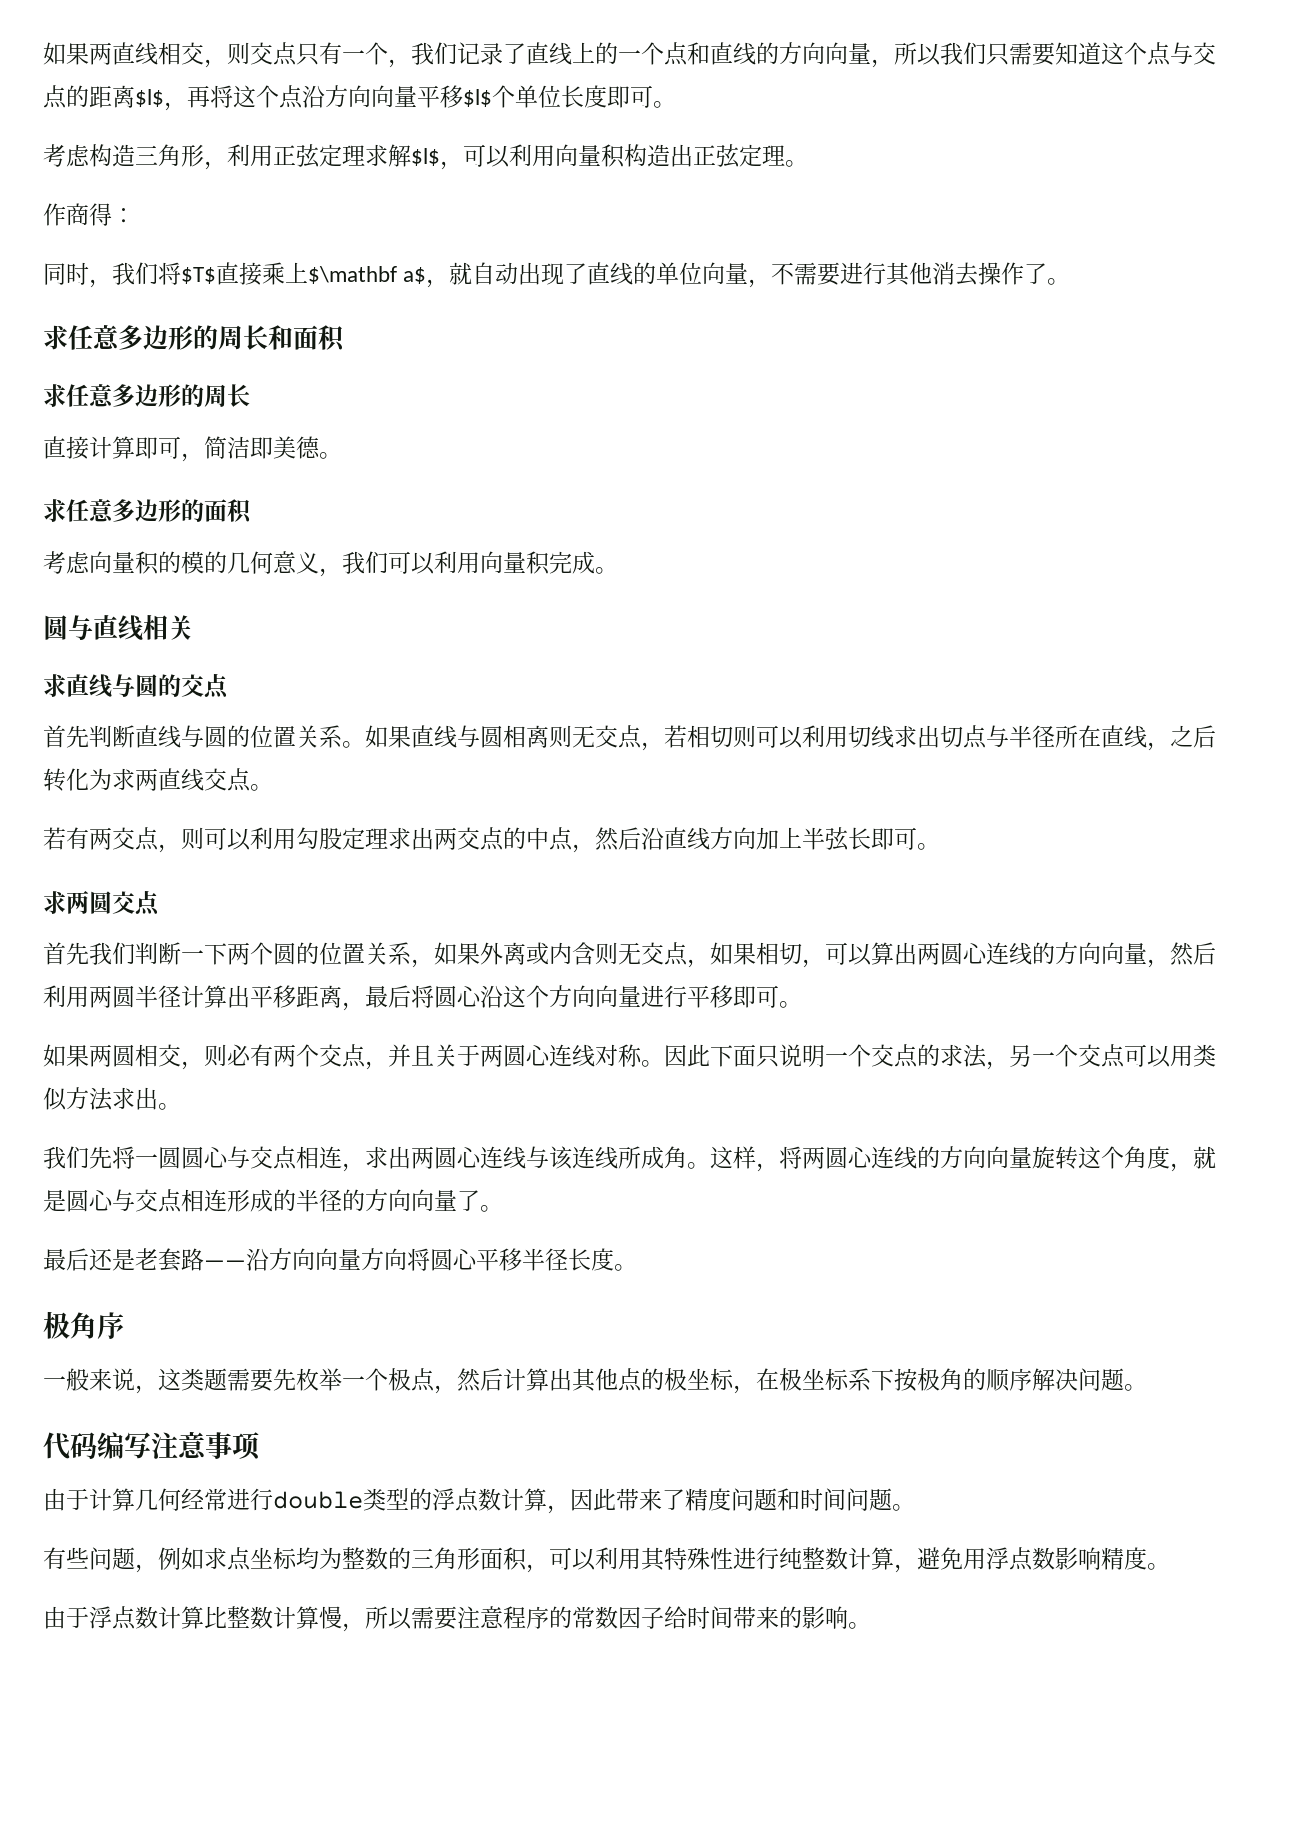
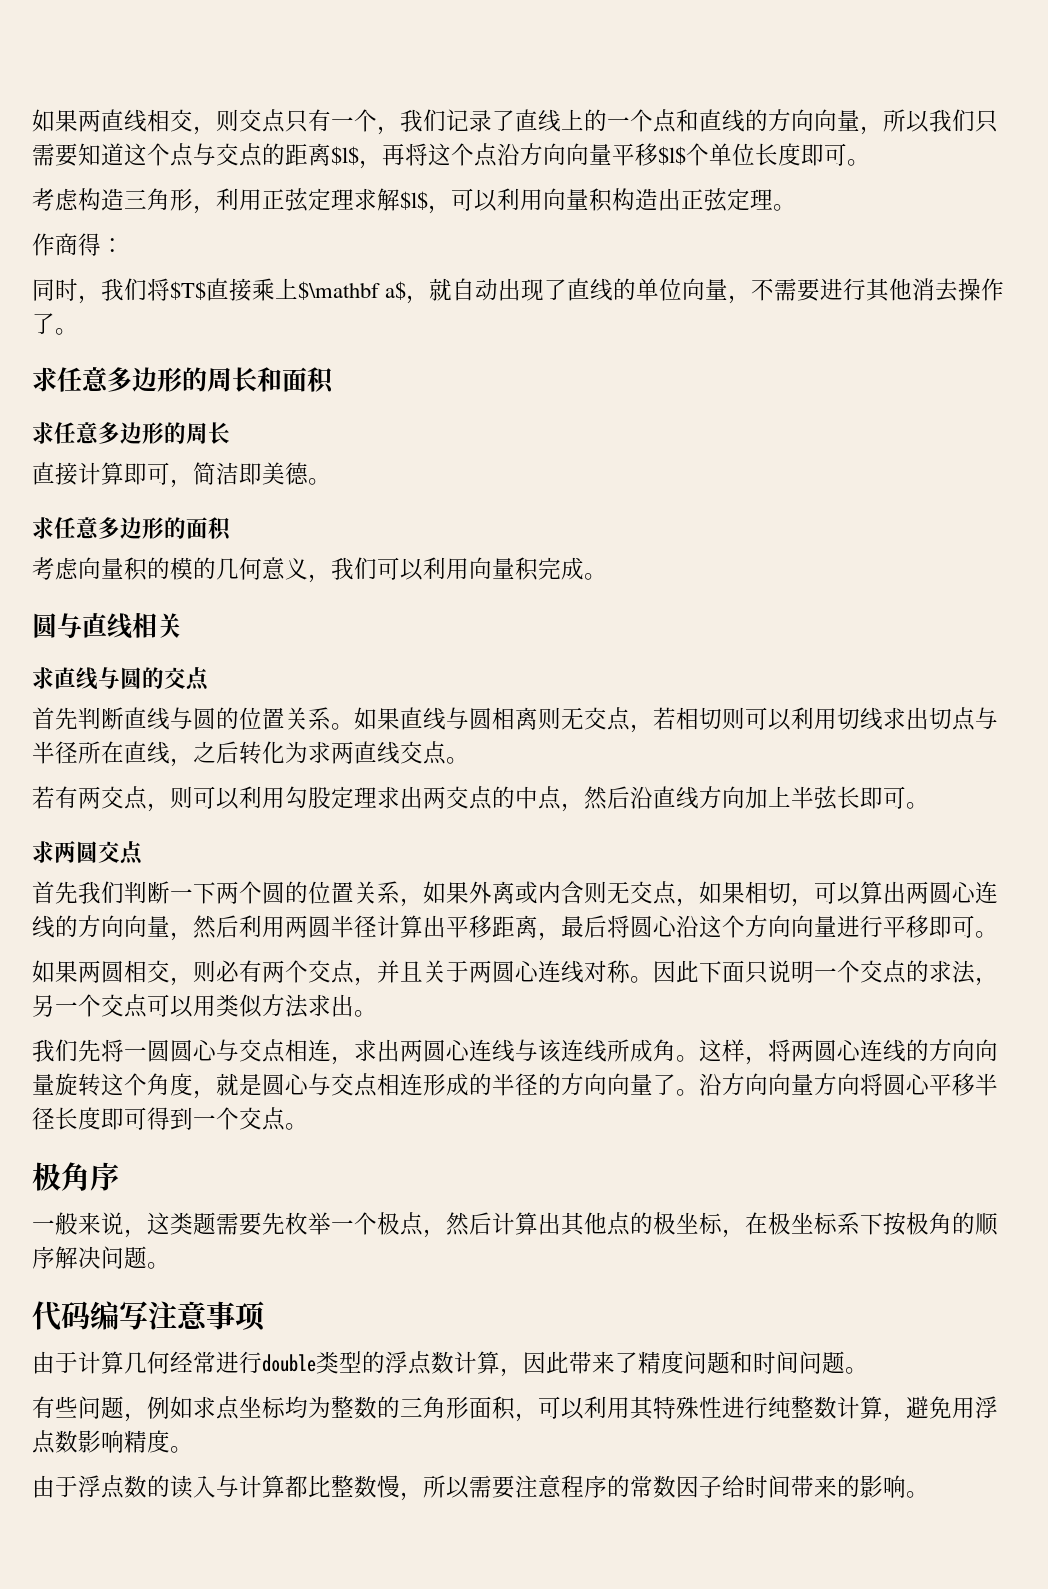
- 这样，将两圆心连线的方向向量旋转这个角度，就是圆心与交点相连形成的半径的方向向量了。
- 最后还是老套路——沿方向向量方向将圆心平移半径长度。
+ 这样，将两圆心连线的方向向量旋转这个角度，就是圆心与交点相连形成的半径的方向向量了。沿方向向量方向将圆心平移半径长度即可得到一个交点。
- 由于浮点数计算比整数计算慢，所以需要注意程序的常数因子给时间带来的影响。
+ 由于浮点数的读入与计算都比整数慢，所以需要注意程序的常数因子给时间带来的影响。

